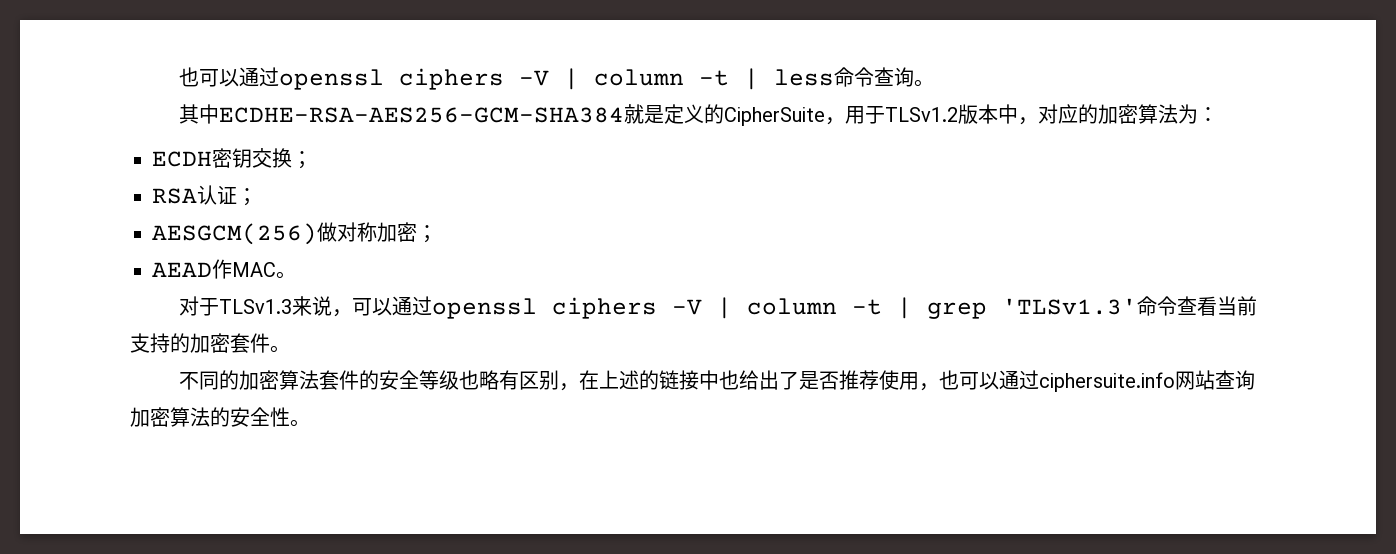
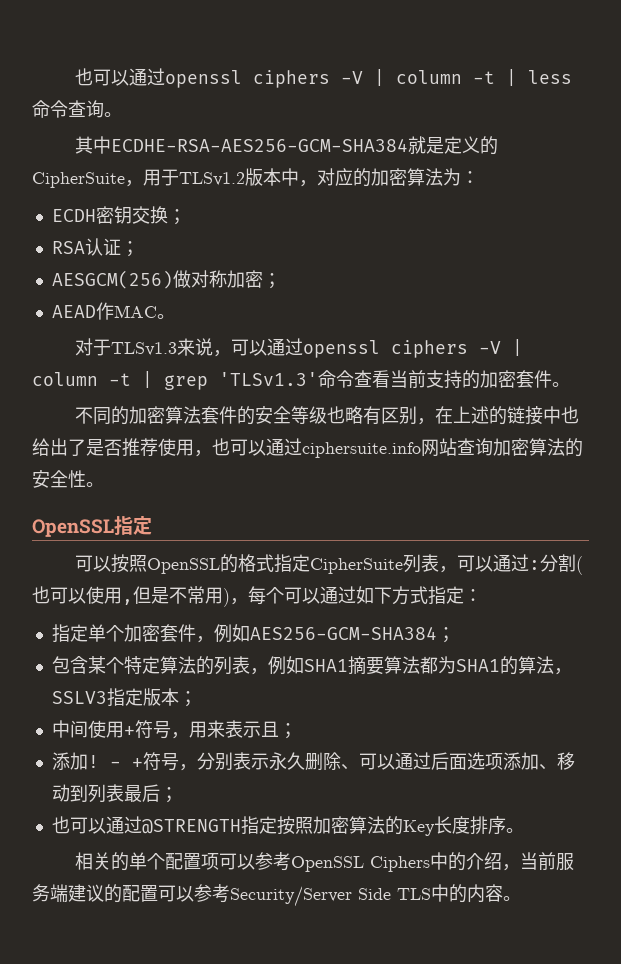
+ OpenSSL指定
+ 可以按照OpenSSL的格式指定CipherSuite列表，可以通过:分割(也可以使用,但是不常用)，每个可以通过如下方式指定：
+ 指定单个加密套件，例如AES256-GCM-SHA384；
+ 包含某个特定算法的列表，例如SHA1摘要算法都为SHA1的算法，SSLV3指定版本；
+ 中间使用+符号，用来表示且；
+ 添加! - +符号，分别表示永久删除、可以通过后面选项添加、移动到列表最后；
+ 也可以通过@STRENGTH指定按照加密算法的Key长度排序。
+ 相关的单个配置项可以参考OpenSSL Ciphers中的介绍，当前服务端建议的配置可以参考Security/Server Side TLS中的内容。

